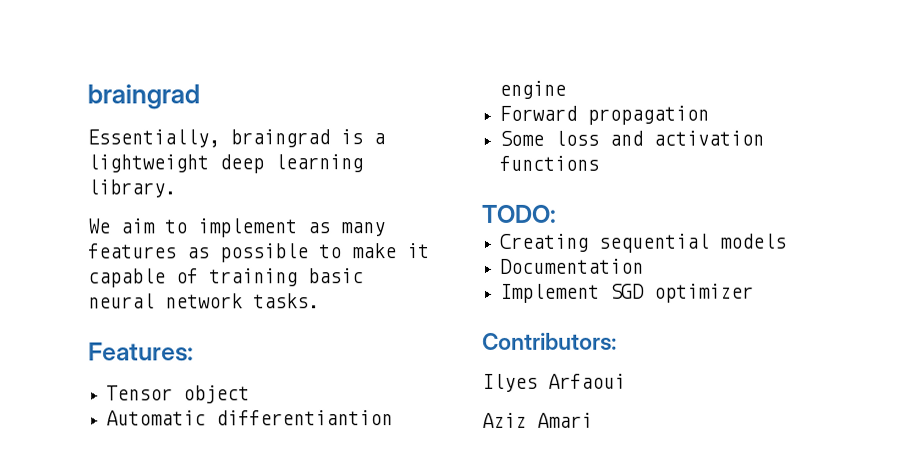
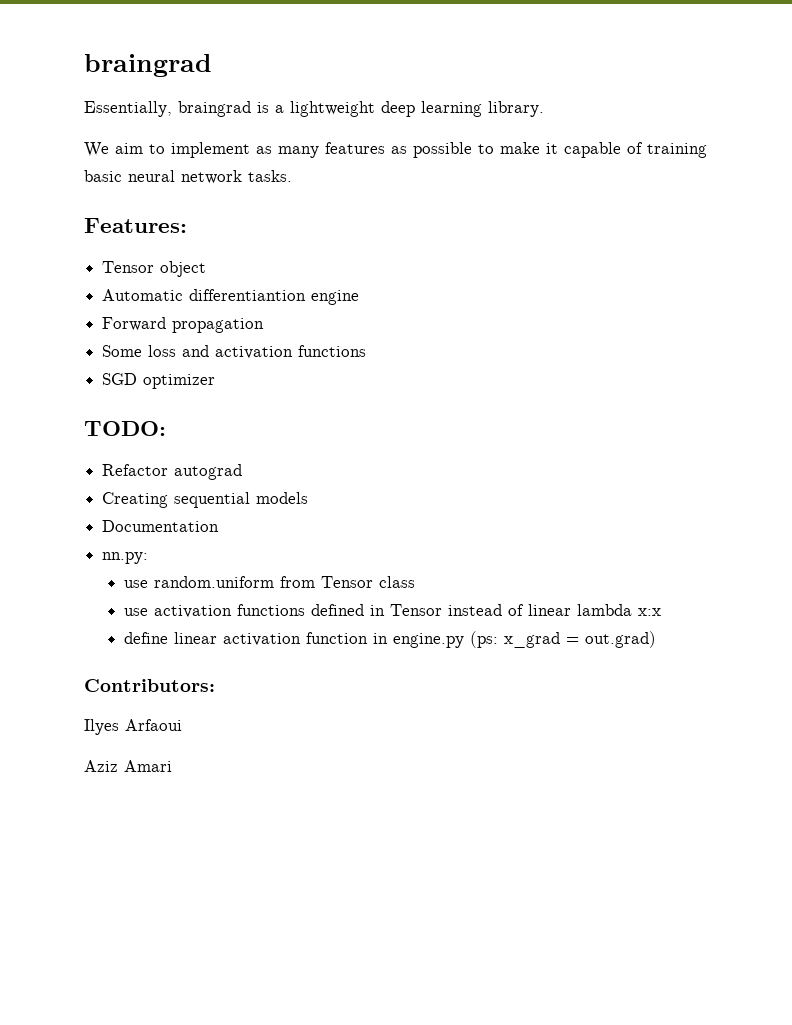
+ SGD optimizer
+ Refactor autograd
- Implement SGD optimizer
+ nn.py:
+ use random.uniform from Tensor class
+ use activation functions defined in Tensor instead of linear lambda x:x
+ define linear activation function in engine.py (ps: x_grad = out.grad)

